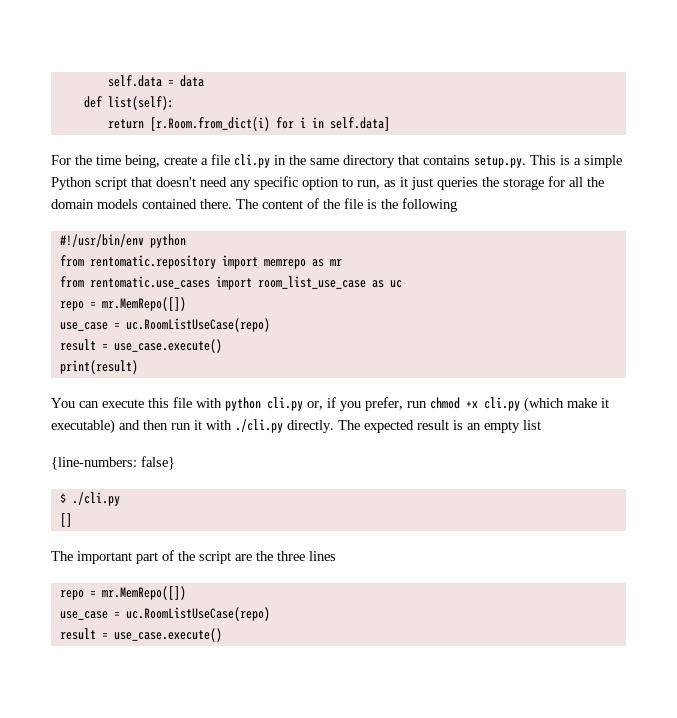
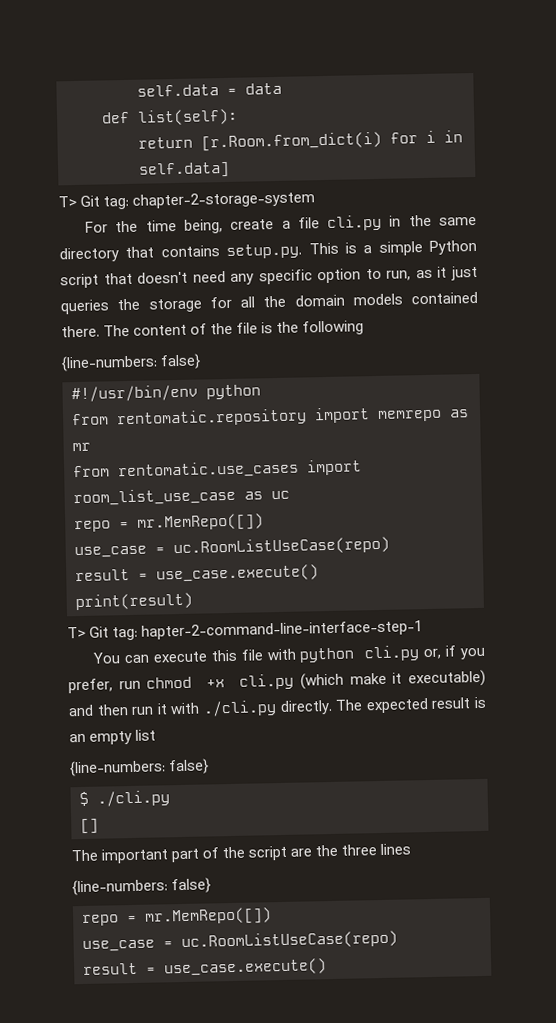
+ T> Git tag: chapter-2-storage-system
  The content of the file is the following
+ {line-numbers: false}
+ T> Git tag: hapter-2-command-line-interface-step-1
  The important part of the script are the three lines
+ {line-numbers: false}

